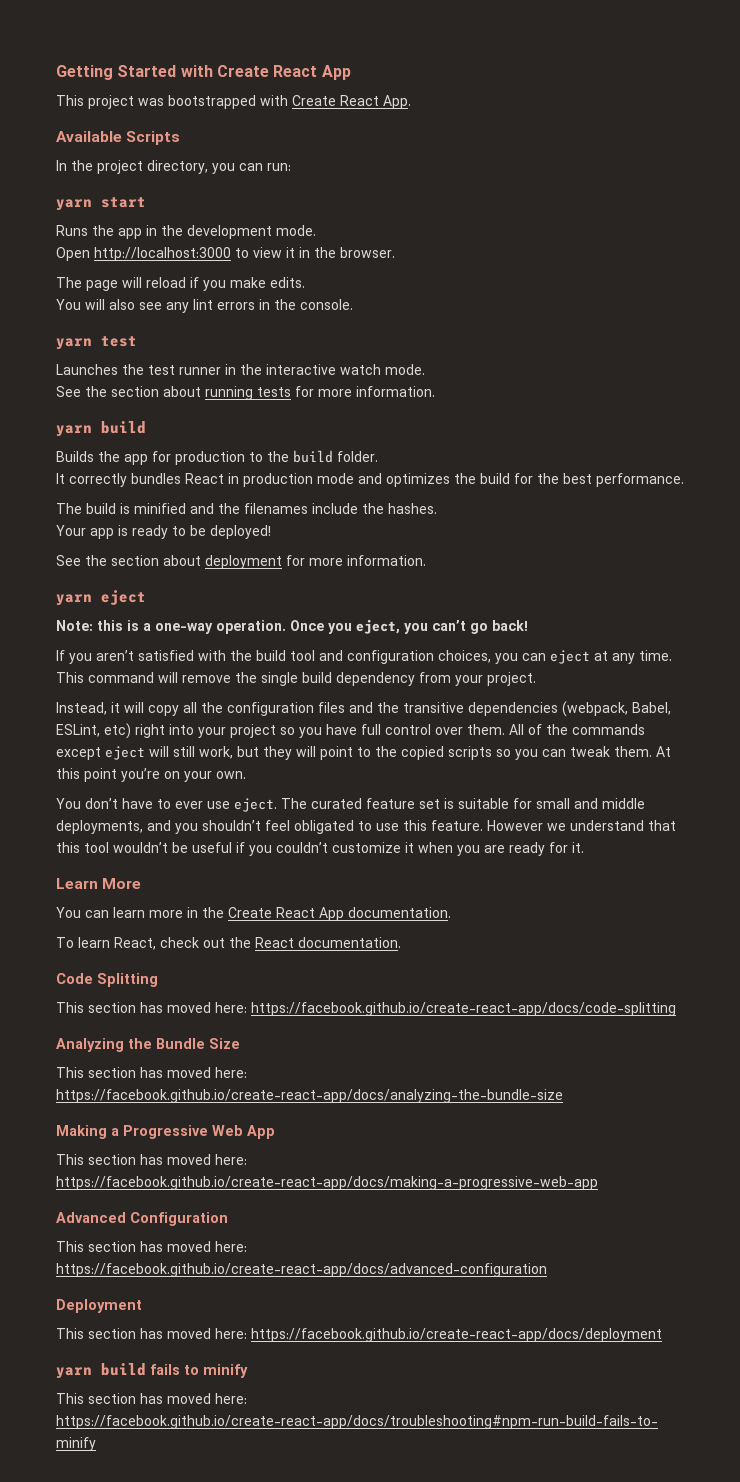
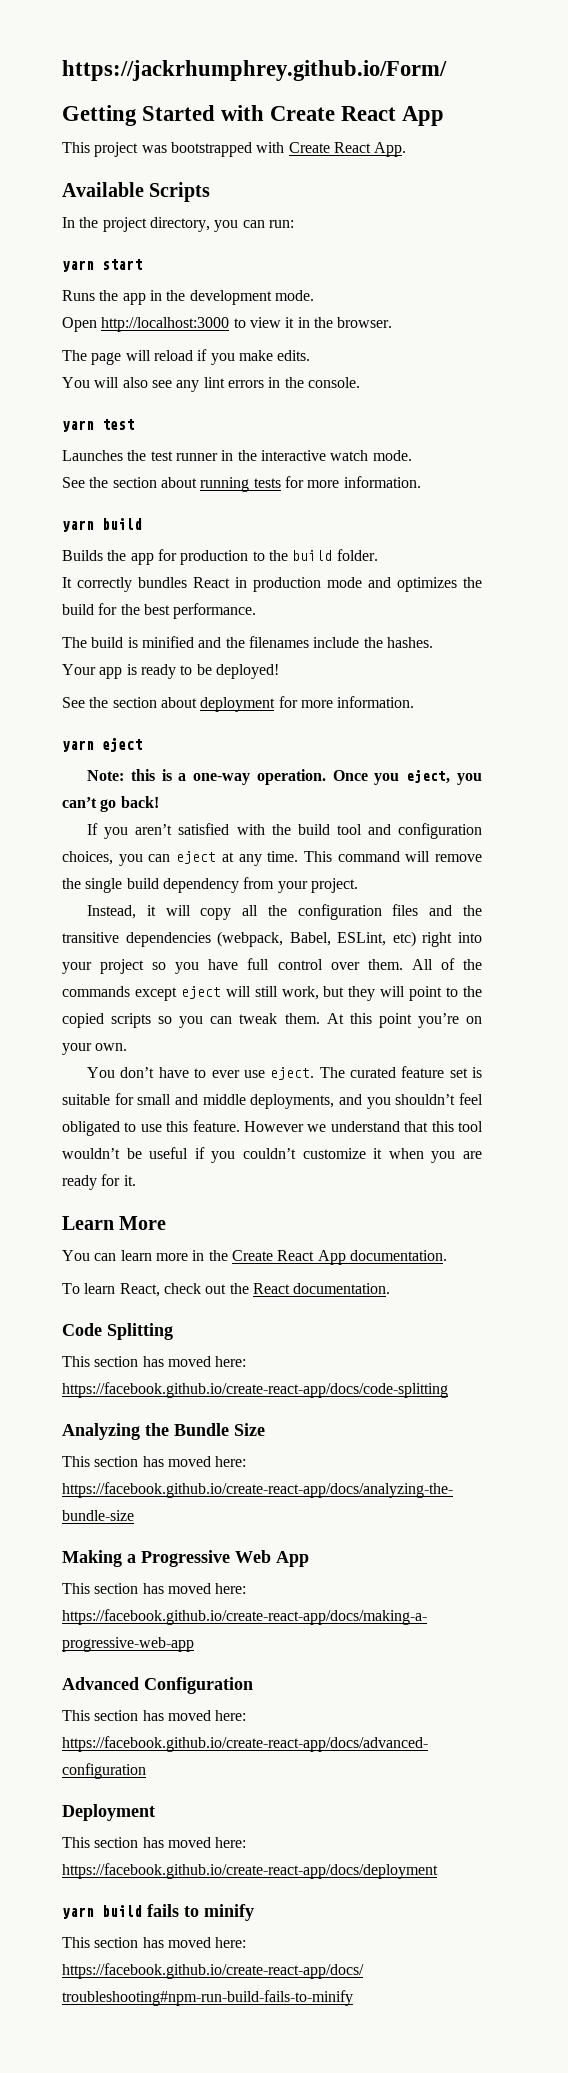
+ https://jackrhumphrey.github.io/Form/

